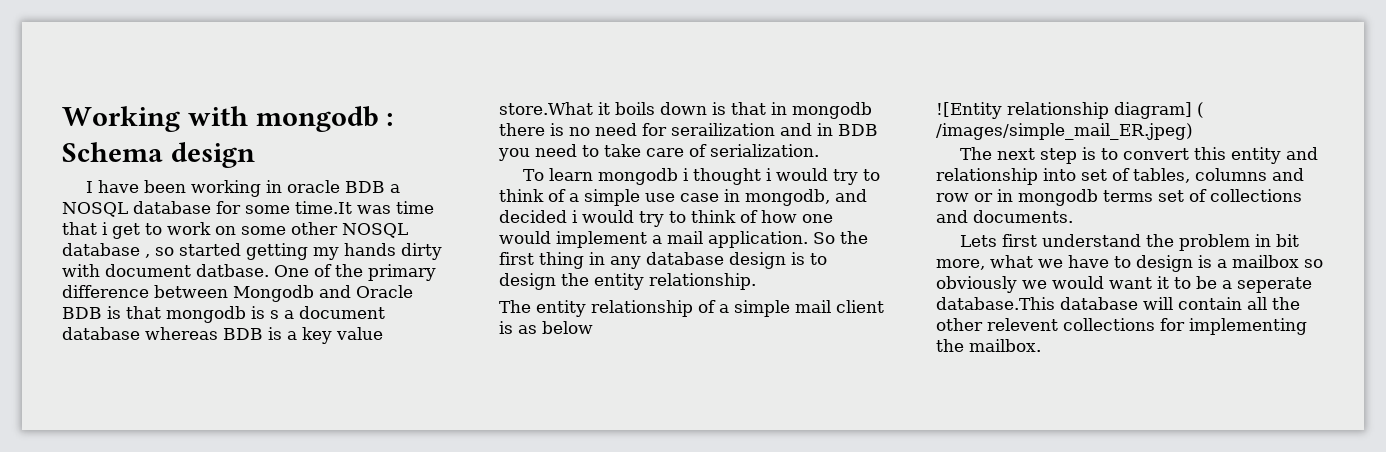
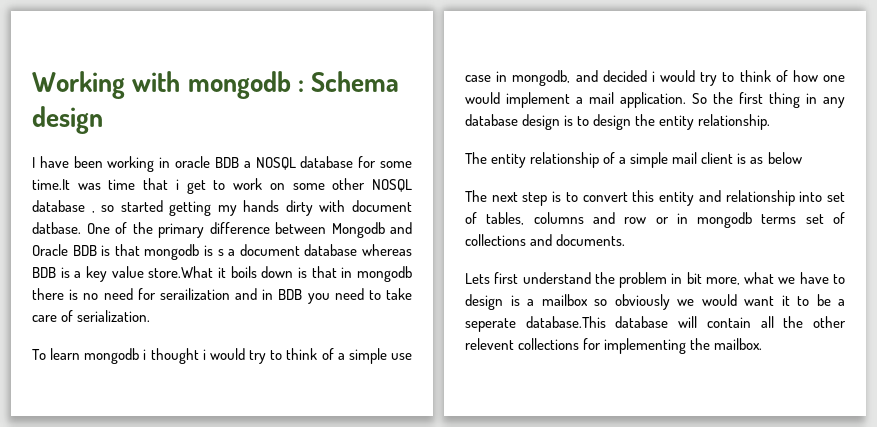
- ![Entity relationship diagram] ( /images/simple_mail_ER.jpeg)

